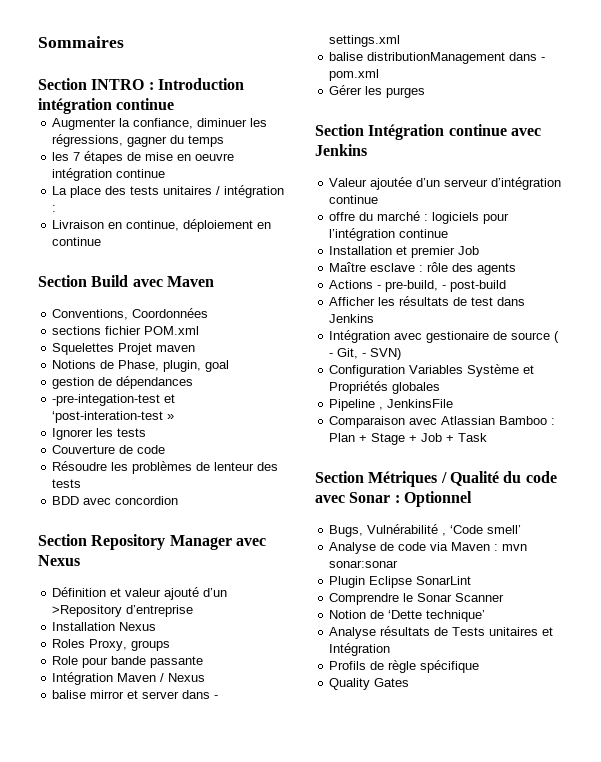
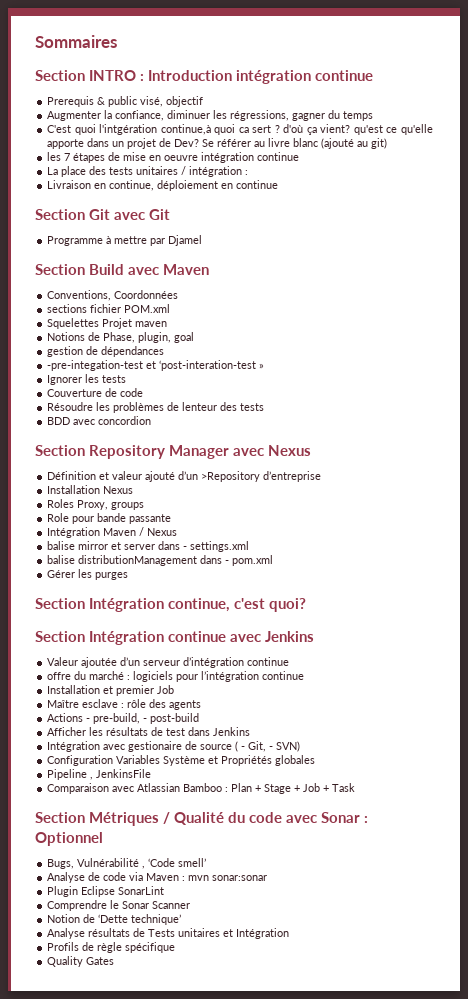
+ Prerequis & public visé, objectif
+ C'est quoi l'intgération continue,à quoi ca sert ? d'où ça vient? qu'est ce qu'elle apporte dans un projet de Dev? Se référer au livre blanc (ajouté au git)
+ Section Git avec Git
+ Programme à mettre par Djamel
+ Section Intégration continue, c'est quoi?

